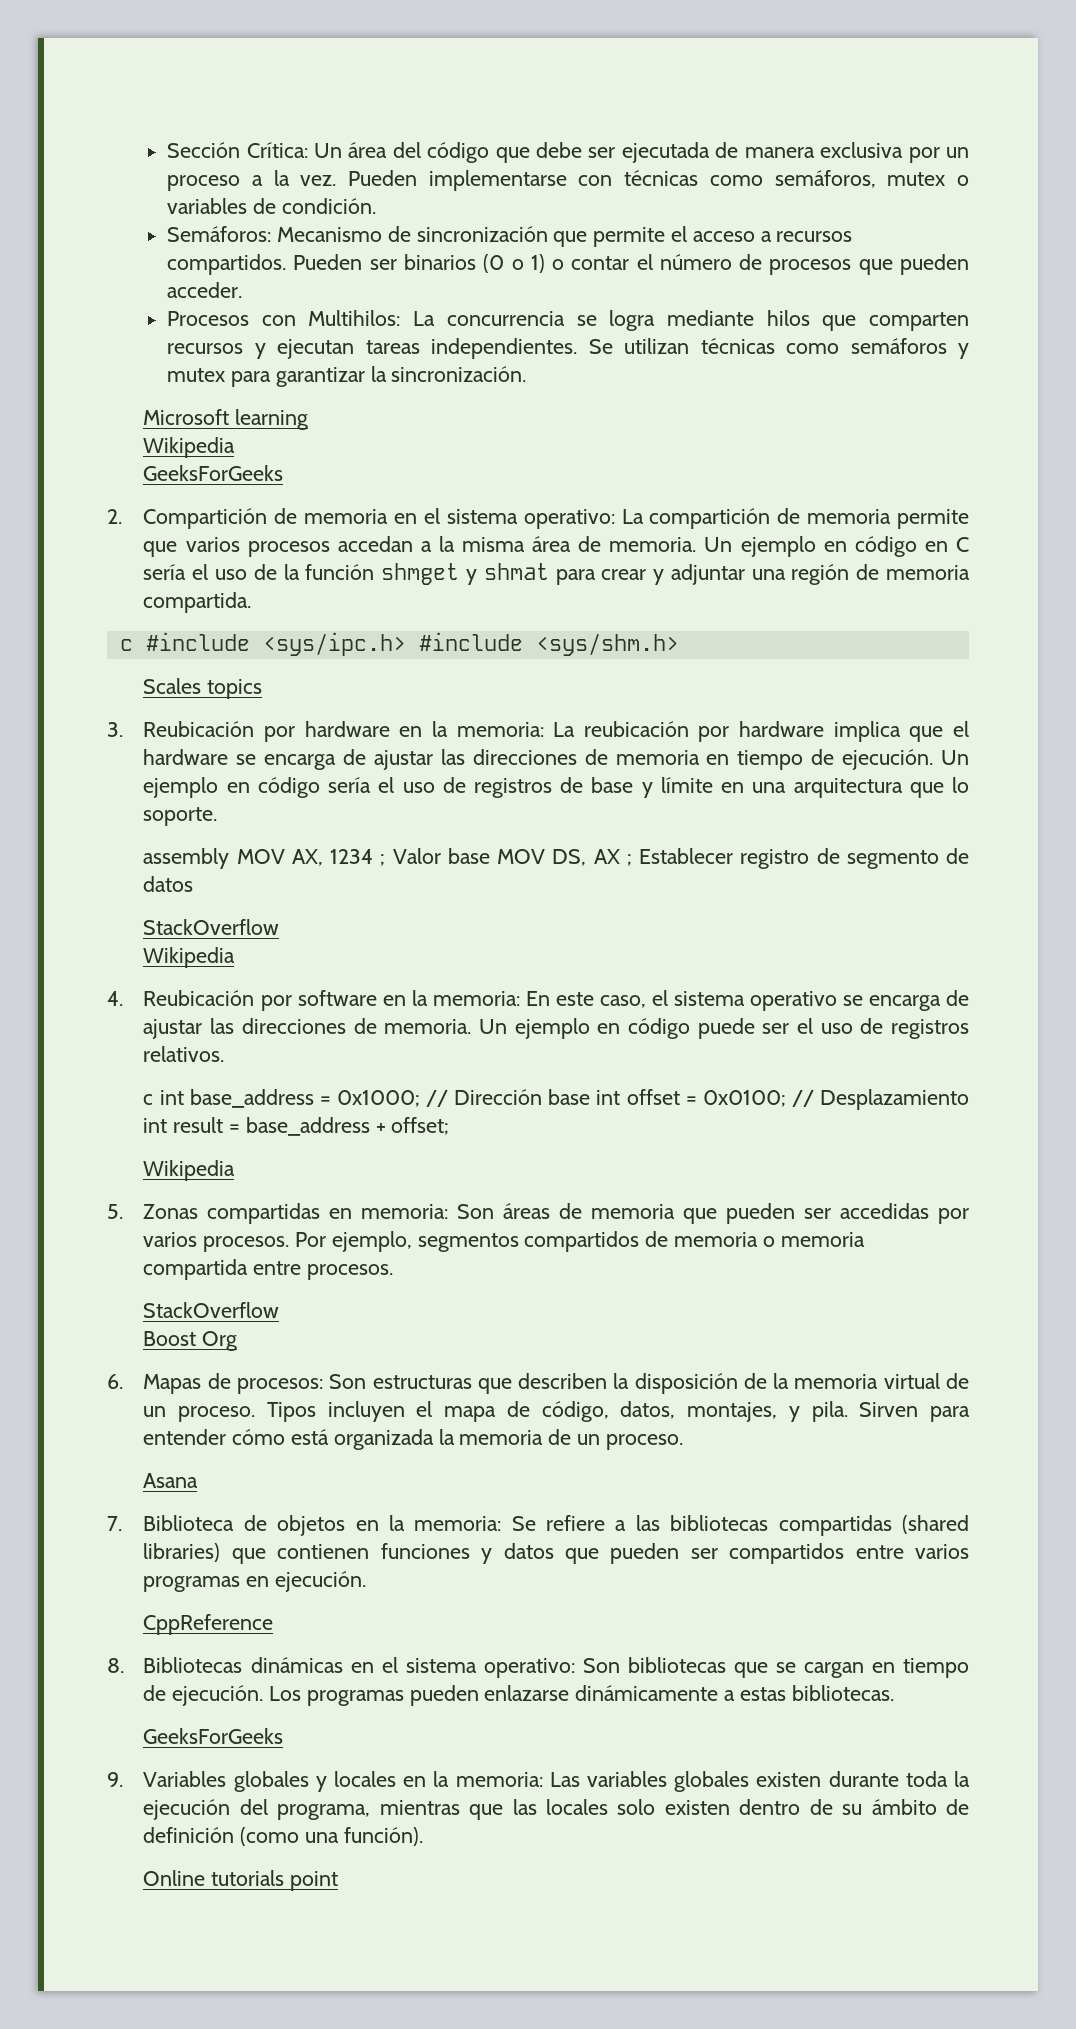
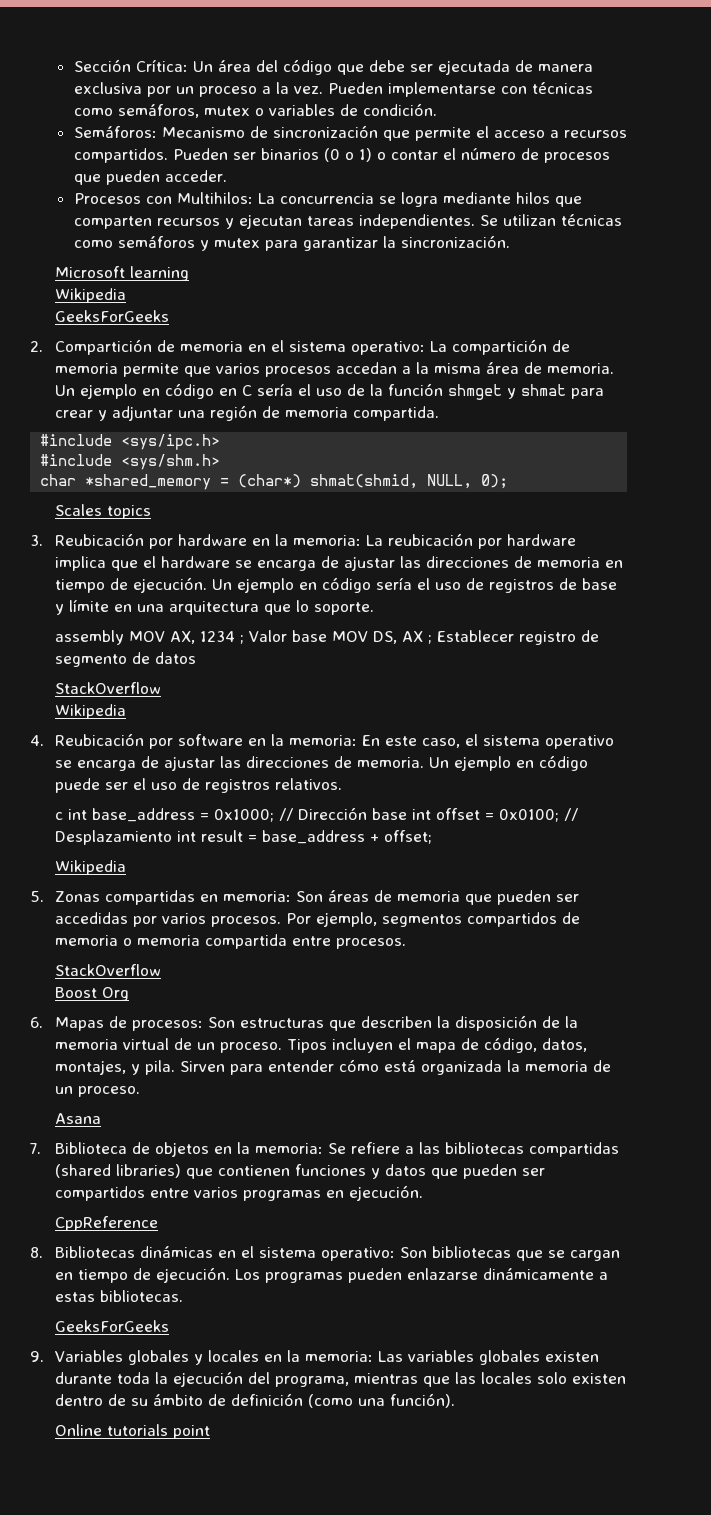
- c #include <sys/ipc.h> #include <sys/shm.h>
+ #include <sys/ipc.h>
+ #include <sys/shm.h>
+ char *shared_memory = (char*) shmat(shmid, NULL, 0);

